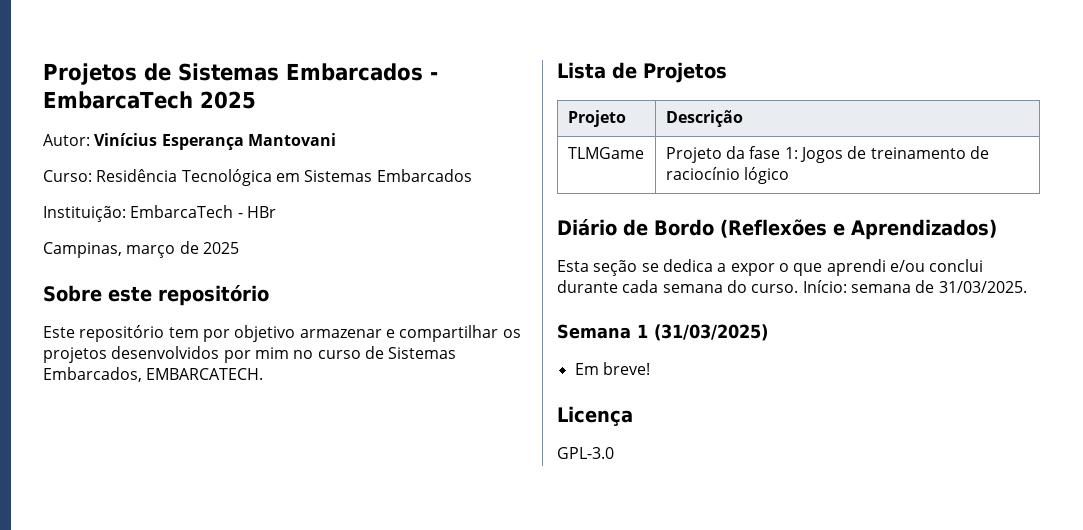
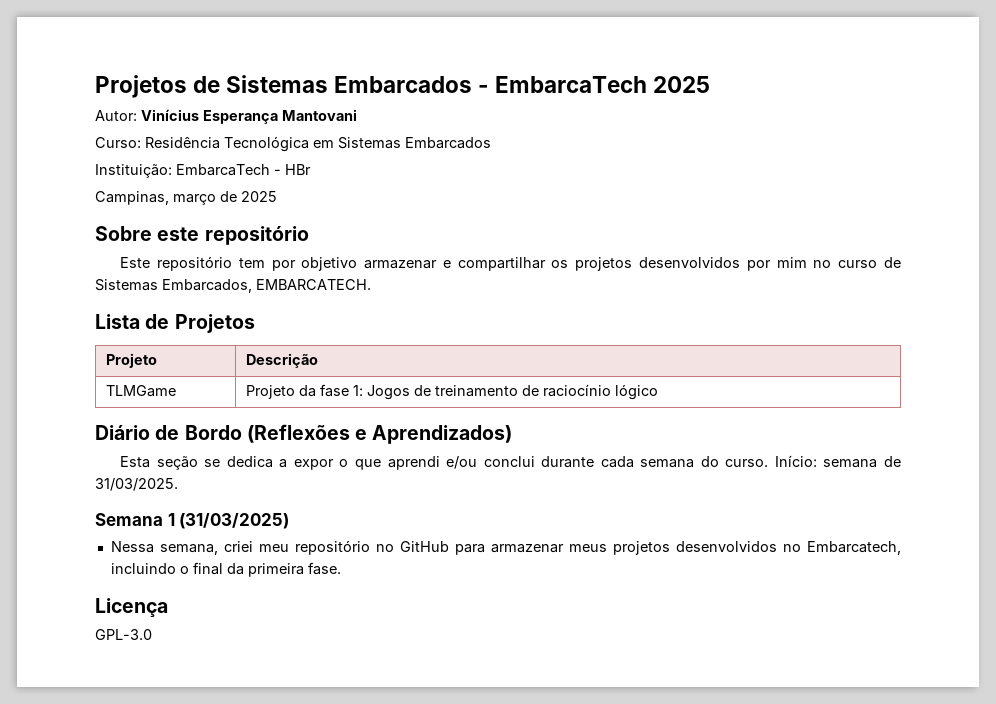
- Em breve!
+ Nessa semana, criei meu repositório no GitHub para armazenar meus projetos desenvolvidos no Embarcatech, incluindo o final da primeira fase.

